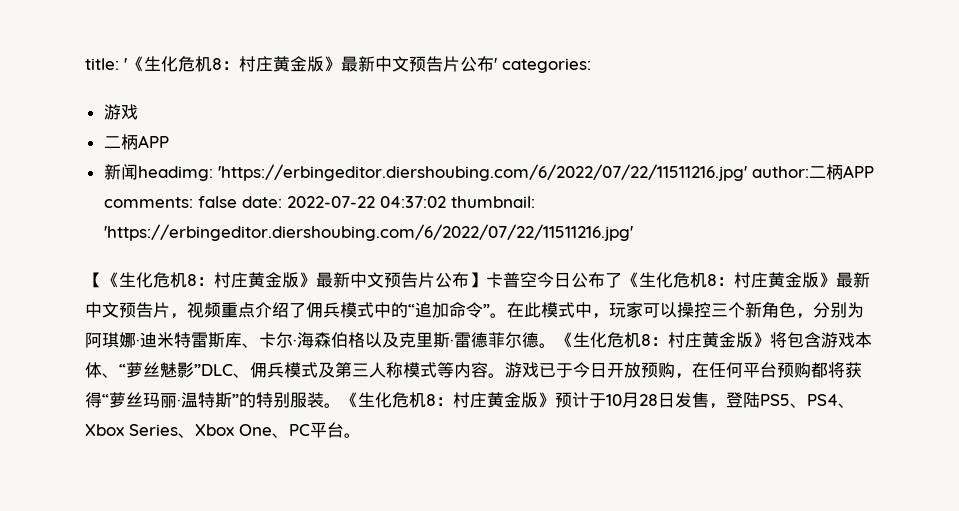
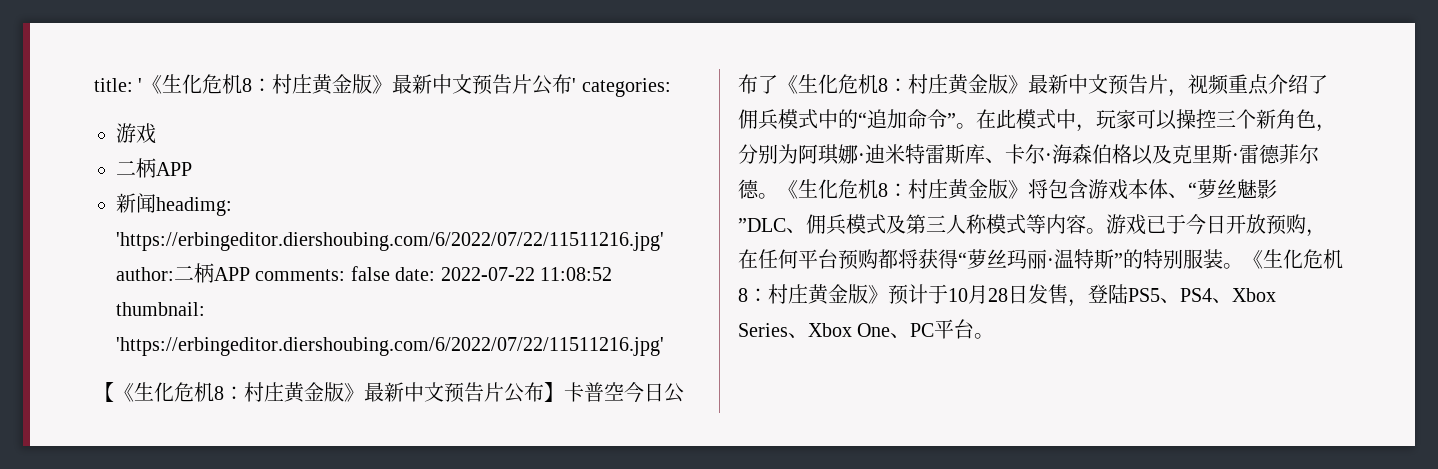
- 新闻headimg: 'https://erbingeditor.diershoubing.com/6/2022/07/22/11511216.jpg' author:二柄APP comments: false date: 2022-07-22 04:37:02 thumbnail: 'https://erbingeditor.diershoubing.com/6/2022/07/22/11511216.jpg'
+ 新闻headimg: 'https://erbingeditor.diershoubing.com/6/2022/07/22/11511216.jpg' author:二柄APP comments: false date: 2022-07-22 11:08:52 thumbnail: 'https://erbingeditor.diershoubing.com/6/2022/07/22/11511216.jpg'

